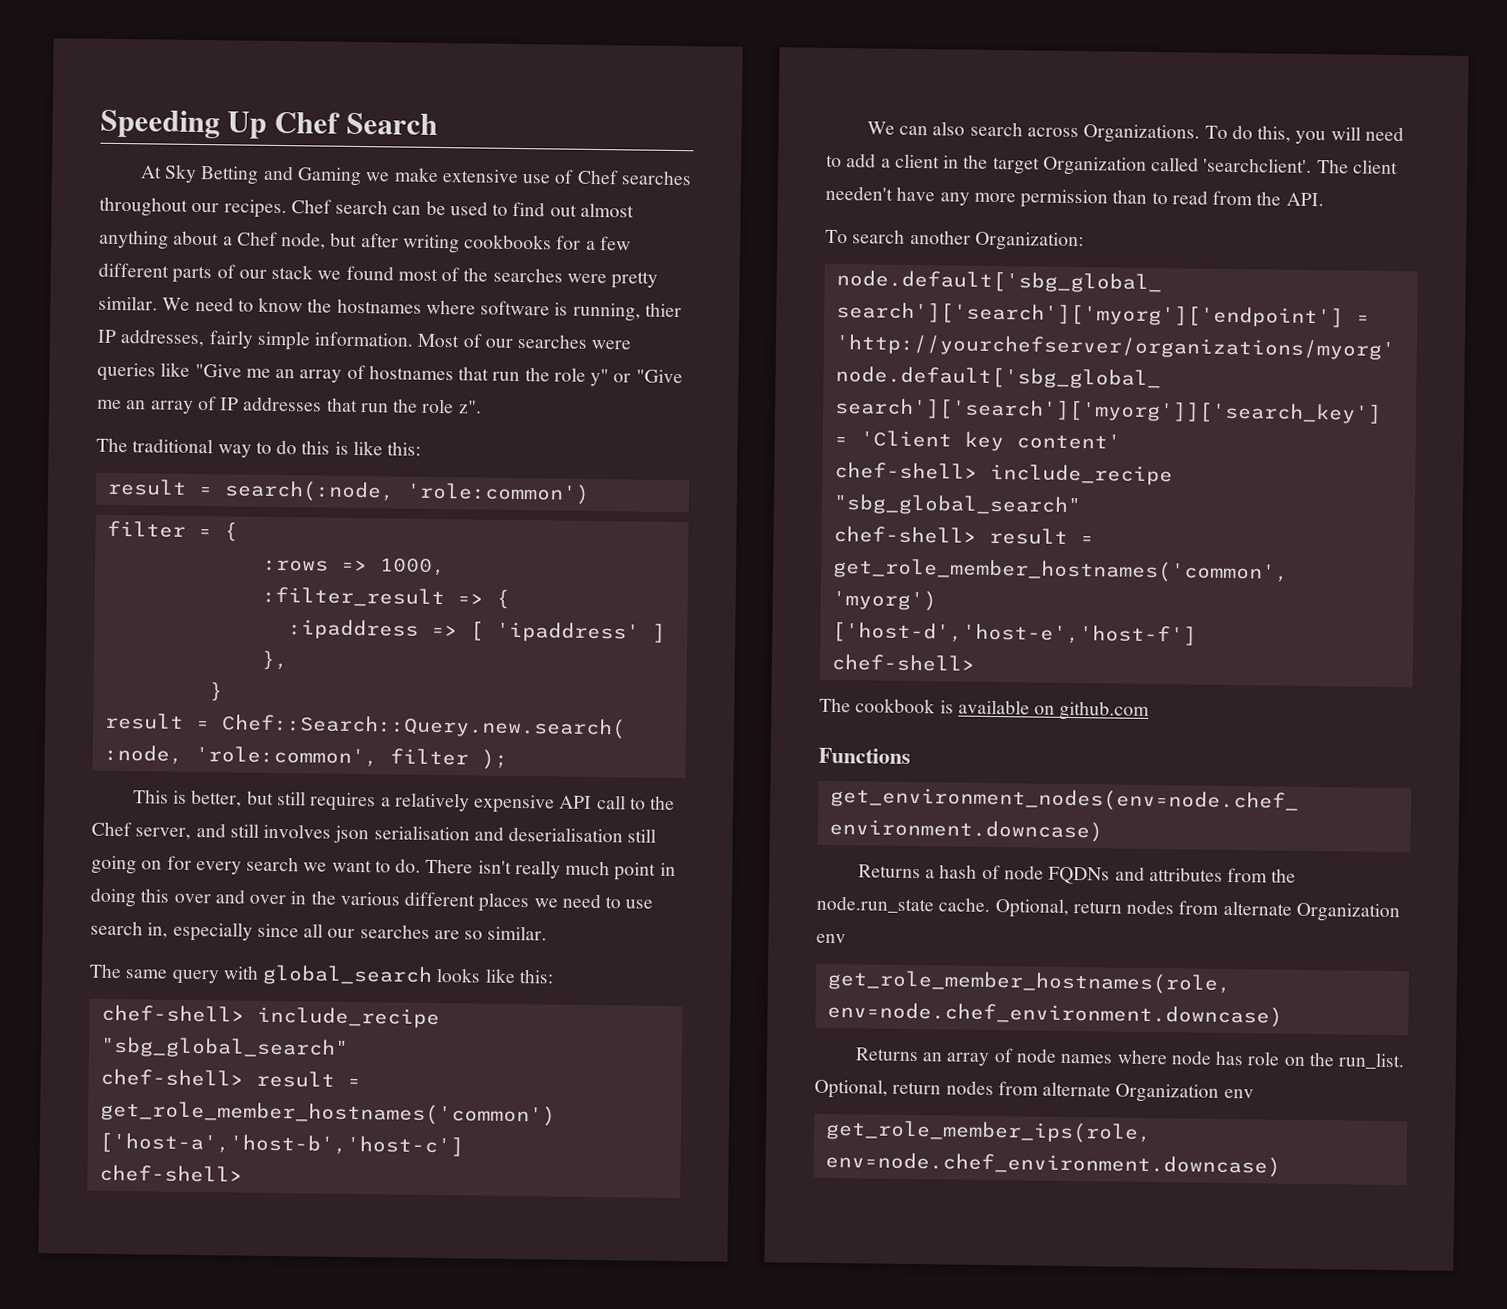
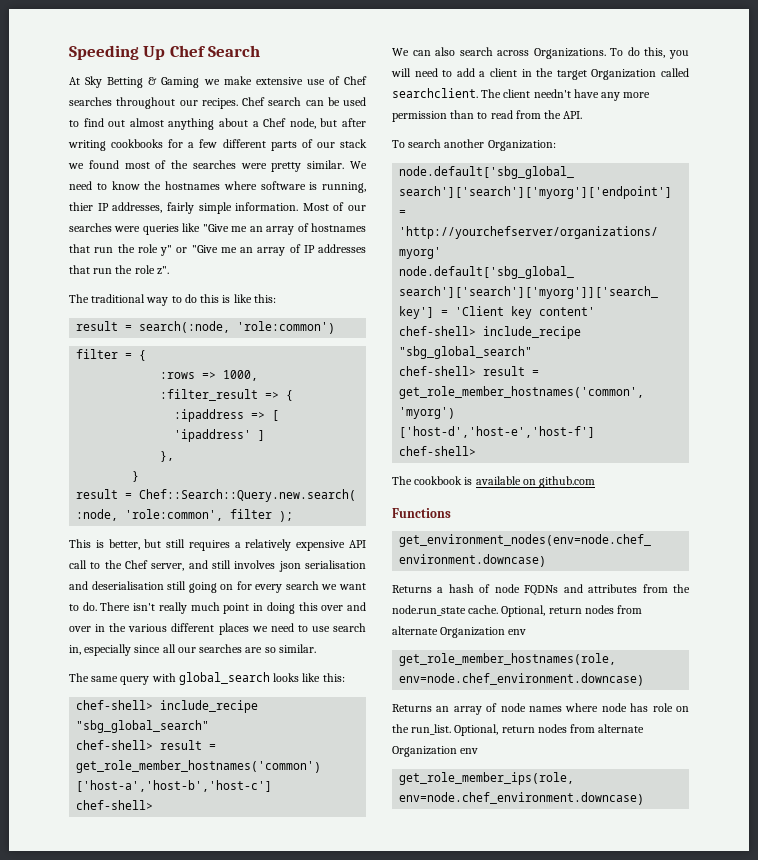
- At Sky Betting and Gaming we make extensive use of Chef searches throughout our recipes.
+ At Sky Betting & Gaming we make extensive use of Chef searches throughout our recipes.
- To do this, you will need to add a client in the target Organization called 'searchclient'.
+ To do this, you will need to add a client in the target Organization called searchclient.
- The client needen't have any more permission than to read from the API.
+ The client needn't have any more permission than to read from the API.

